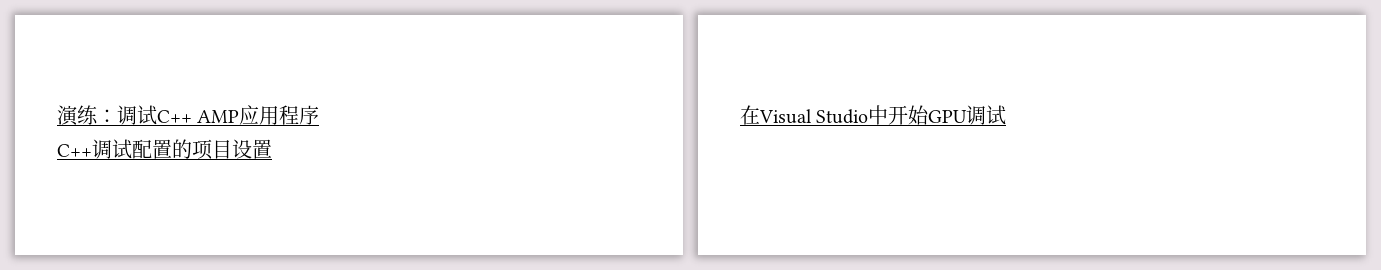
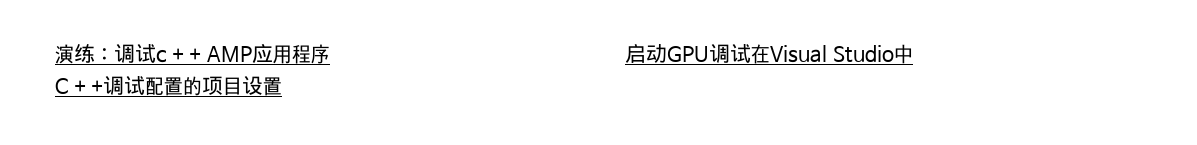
- 演练：调试C++ AMP应用程序
+ 演练：调试c + + AMP应用程序
- C++调试配置的项目设置
+ C + +调试配置的项目设置
- 在Visual Studio中开始GPU调试
+ 启动GPU调试在Visual Studio中

